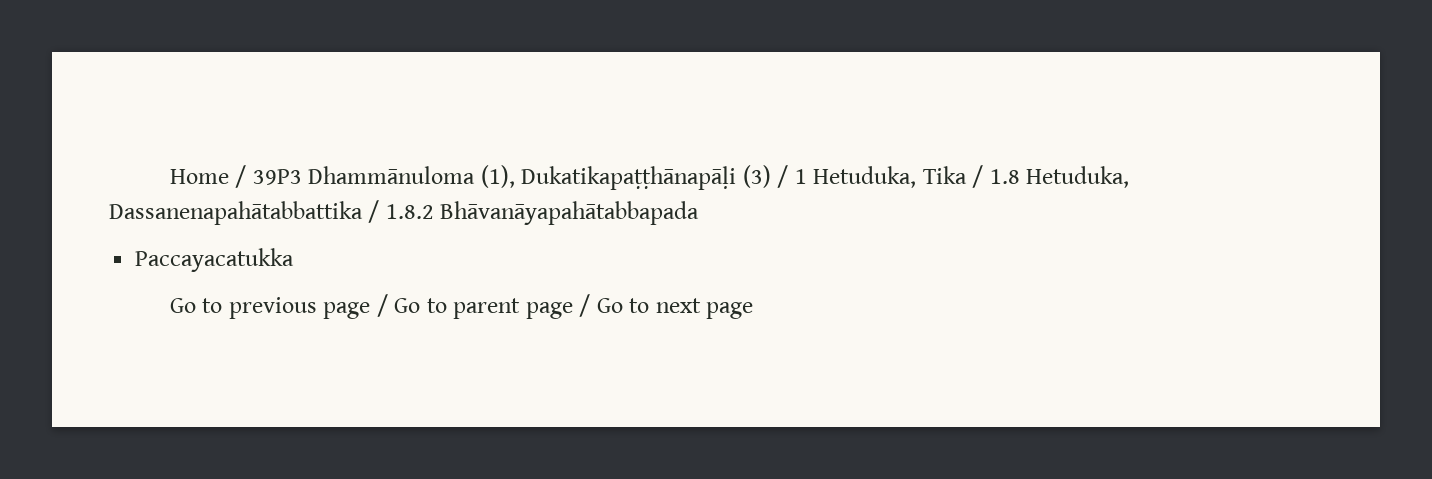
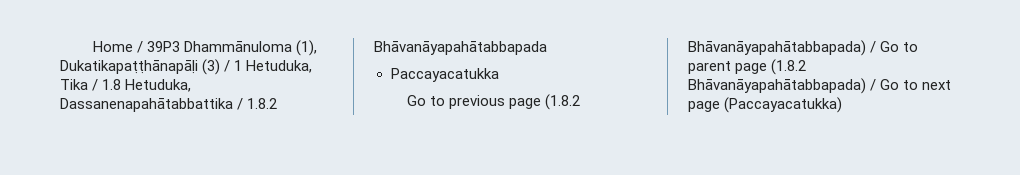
- Go to previous page / Go to parent page / Go to next page
+ Go to previous page (1.8.2 Bhāvanāyapahātabbapada) / Go to parent page (1.8.2 Bhāvanāyapahātabbapada) / Go to next page (Paccayacatukka)

